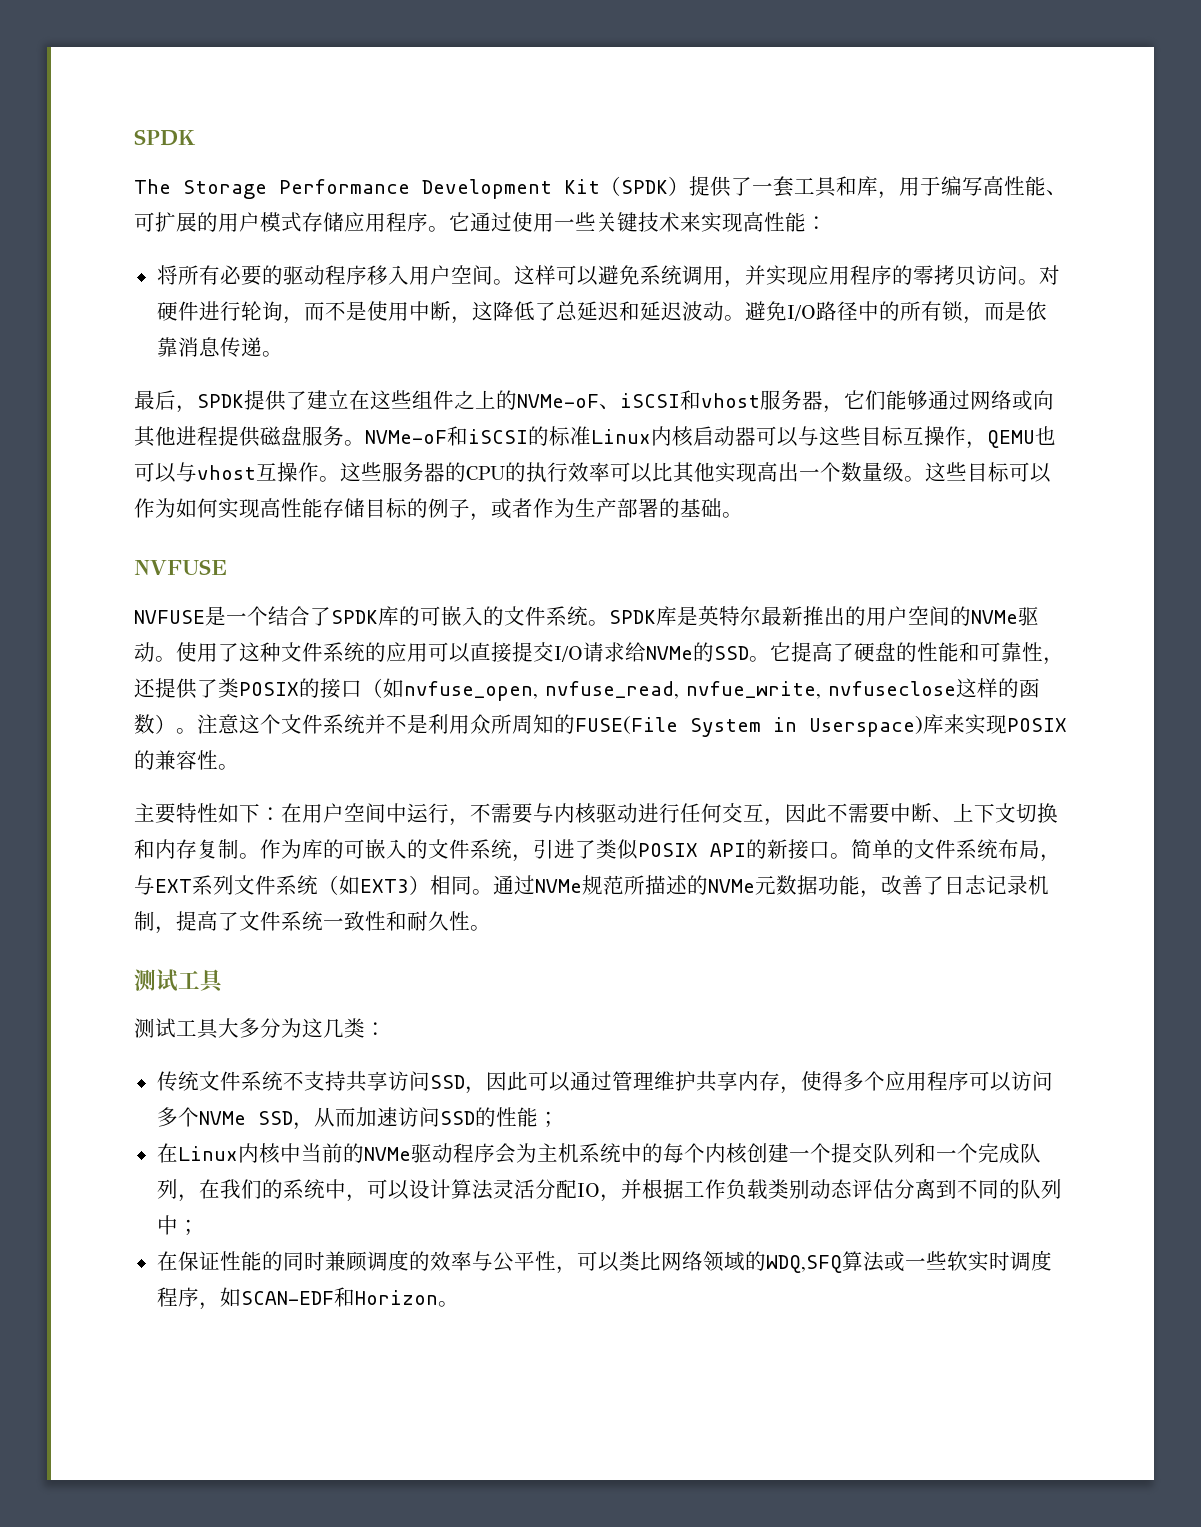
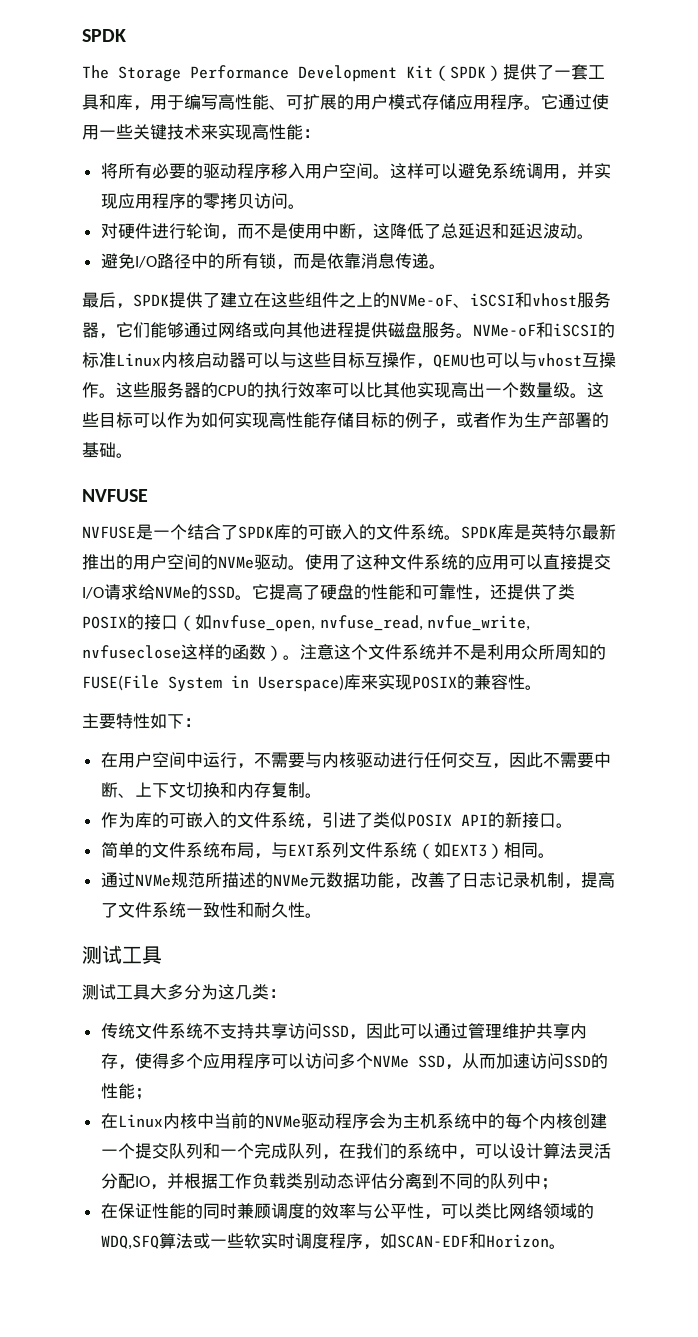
- 这样可以避免系统调用，并实现应用程序的零拷贝访问。对硬件进行轮询，而不是使用中断，这降低了总延迟和延迟波动。避免I/O路径中的所有锁，而是依靠消息传递。
+ 这样可以避免系统调用，并实现应用程序的零拷贝访问。
+ 对硬件进行轮询，而不是使用中断，这降低了总延迟和延迟波动。
+ 避免I/O路径中的所有锁，而是依靠消息传递。
- 主要特性如下：在用户空间中运行，不需要与内核驱动进行任何交互，因此不需要中断、上下文切换和内存复制。作为库的可嵌入的文件系统，引进了类似POSIX API的新接口。简单的文件系统布局，与EXT系列文件系统（如EXT3）相同。通过NVMe规范所描述的NVMe元数据功能，改善了日志记录机制，提高了文件系统一致性和耐久性。
+ 主要特性如下：
+ 在用户空间中运行，不需要与内核驱动进行任何交互，因此不需要中断、上下文切换和内存复制。
+ 作为库的可嵌入的文件系统，引进了类似POSIX API的新接口。
+ 简单的文件系统布局，与EXT系列文件系统（如EXT3）相同。
+ 通过NVMe规范所描述的NVMe元数据功能，改善了日志记录机制，提高了文件系统一致性和耐久性。

